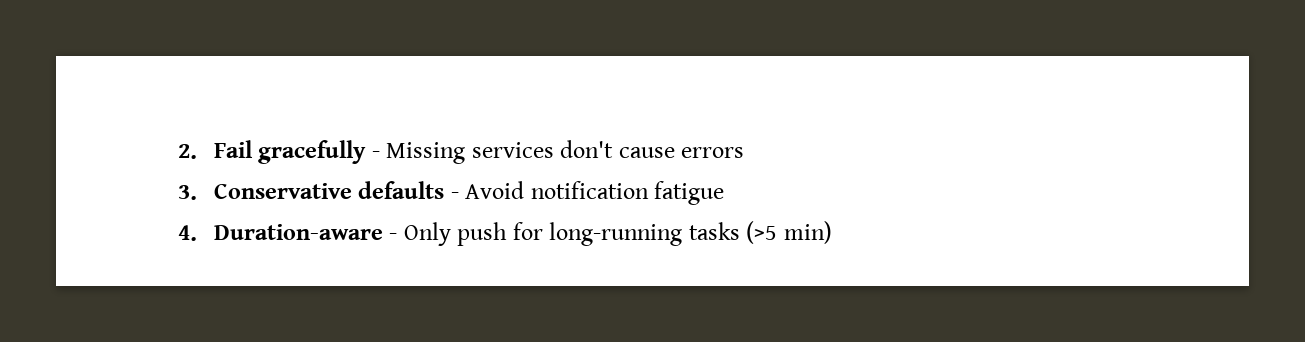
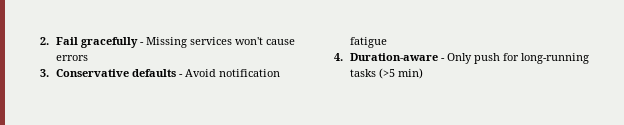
- 2. Fail gracefully - Missing services don't cause errors
+ 2. Fail gracefully - Missing services won't cause errors

